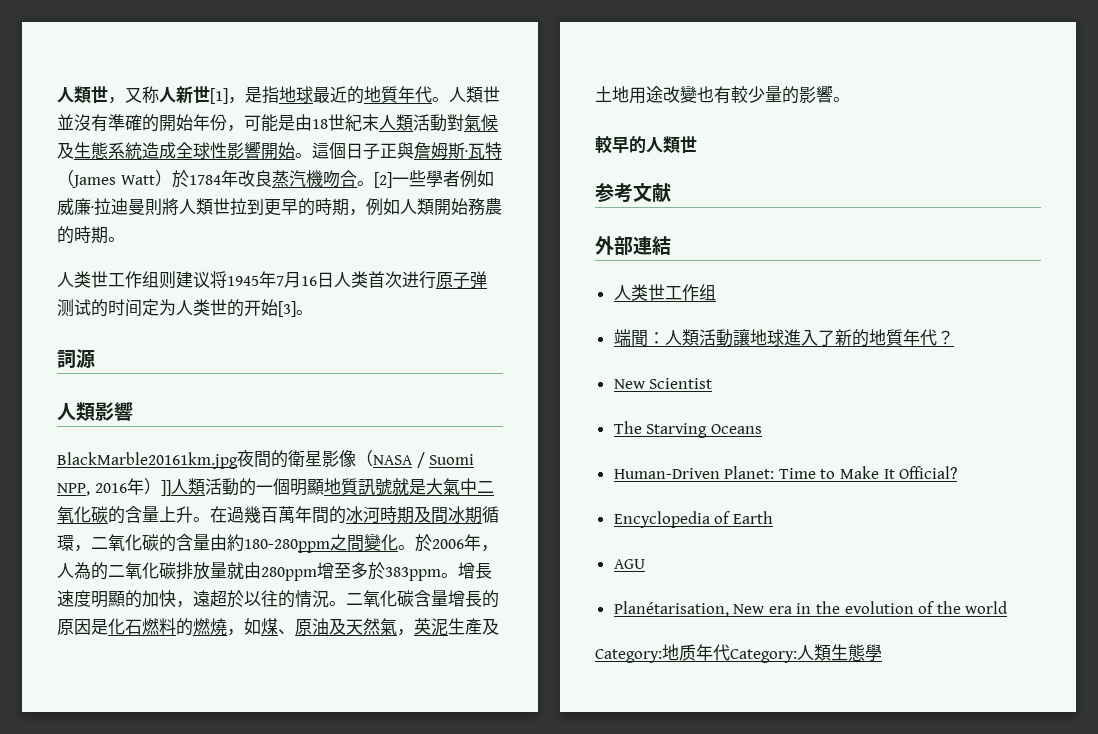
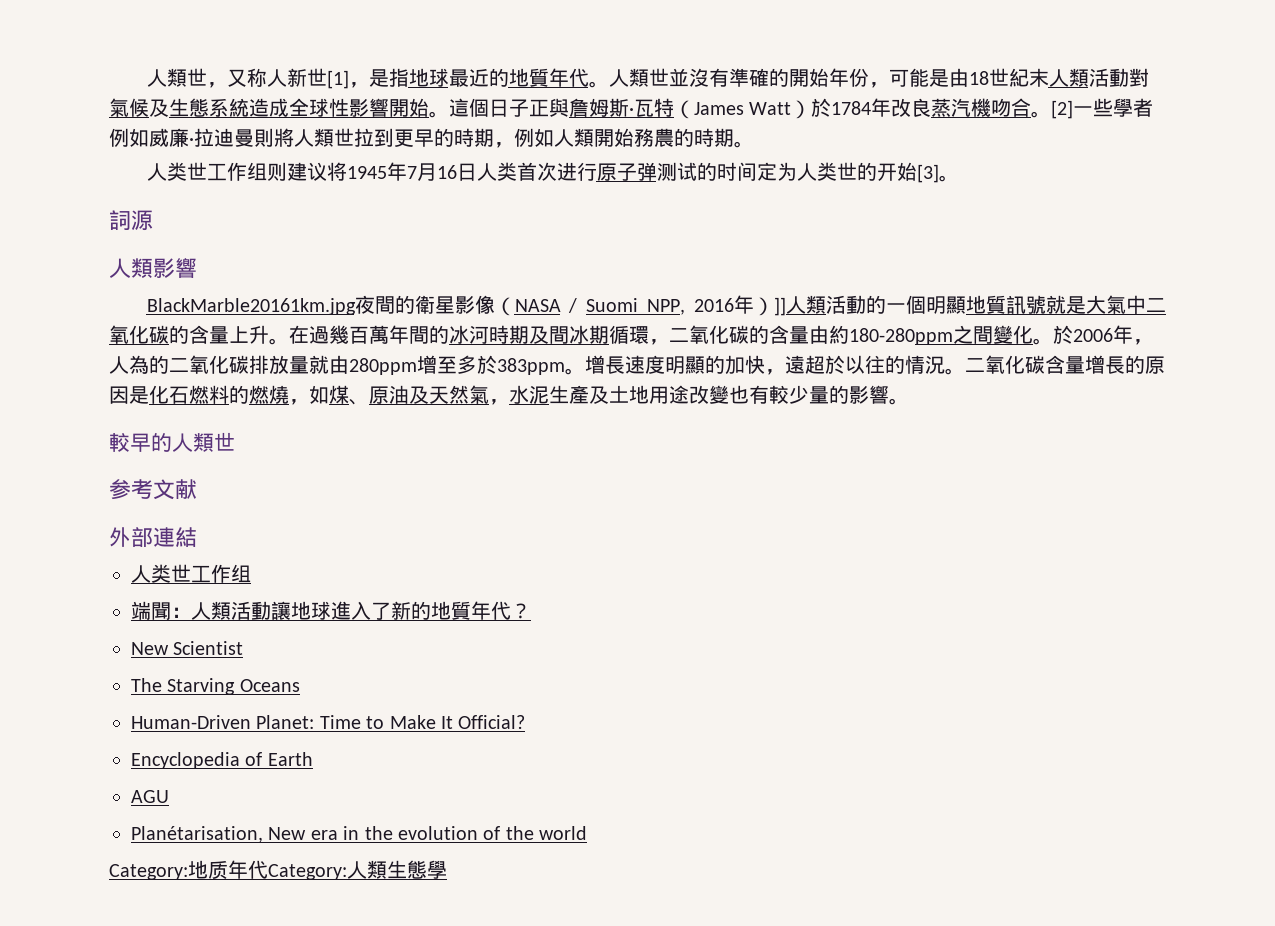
- 二氧化碳含量增長的原因是化石燃料的燃燒，如煤、原油及天然氣，英泥生產及土地用途改變也有較少量的影響。
+ 二氧化碳含量增長的原因是化石燃料的燃燒，如煤、原油及天然氣，水泥生產及土地用途改變也有較少量的影響。

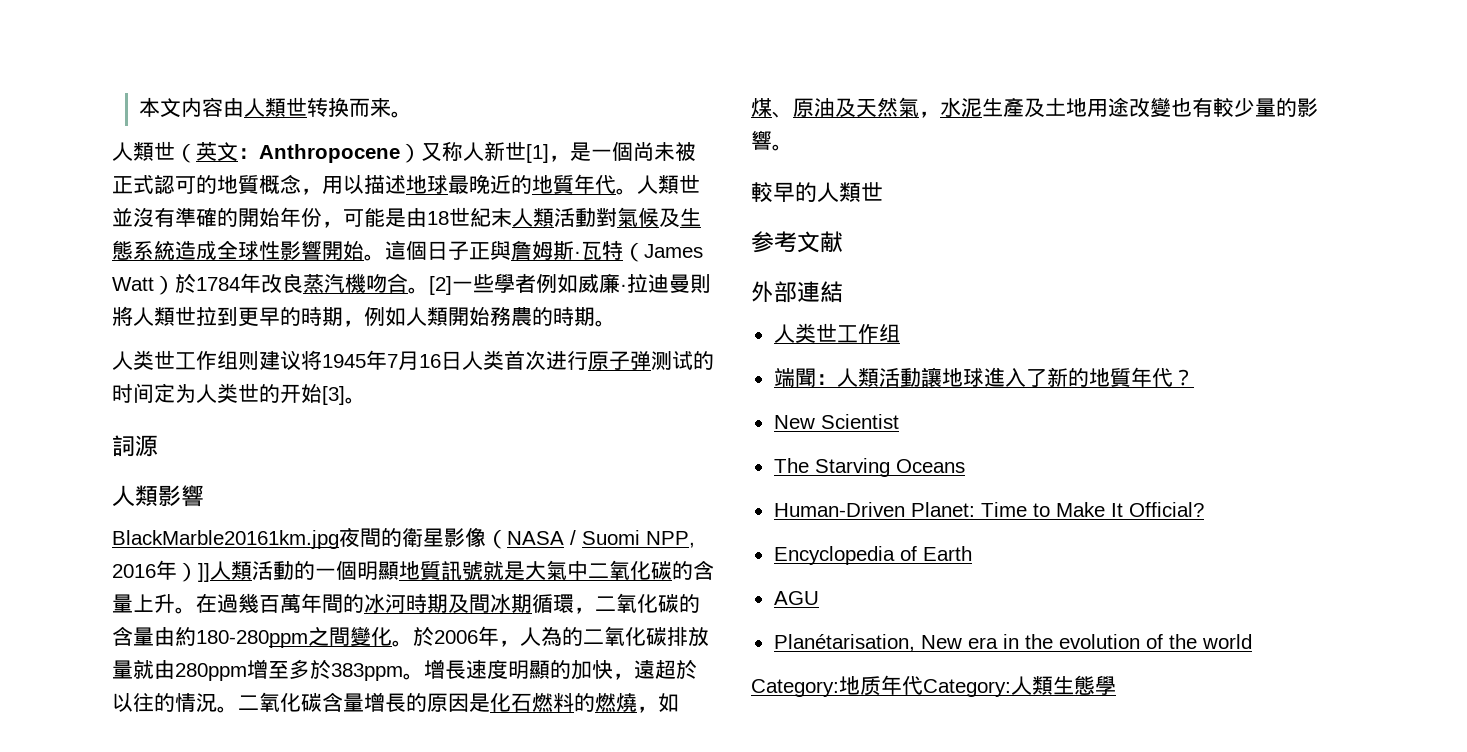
- 人類世，又称人新世[1]，是指地球最近的地質年代。
+ 本文内容由人類世转换而来。
+ 人類世（英文：Anthropocene）又称人新世[1]，是一個尚未被正式認可的地質概念，用以描述地球最晚近的地質年代。

